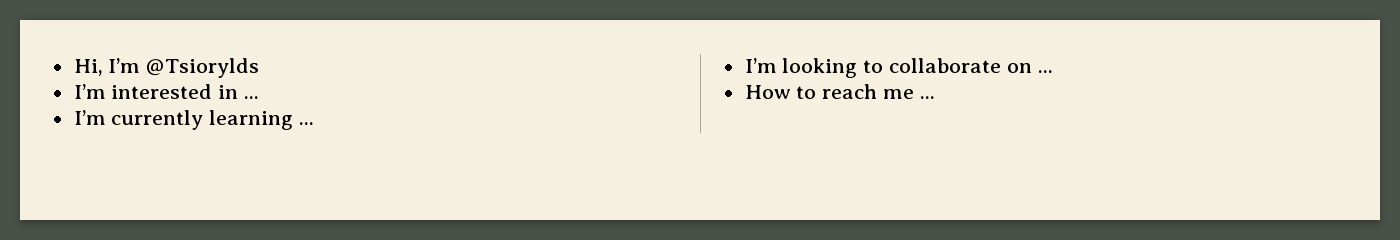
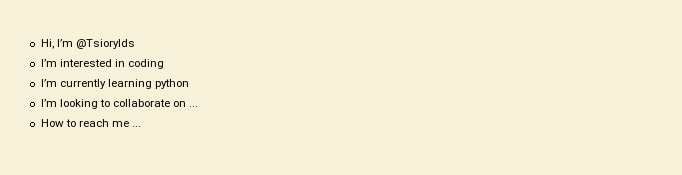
- I’m interested in ...
+ I’m interested in coding
- I’m currently learning ...
+ I’m currently learning python

